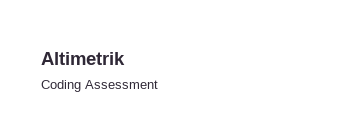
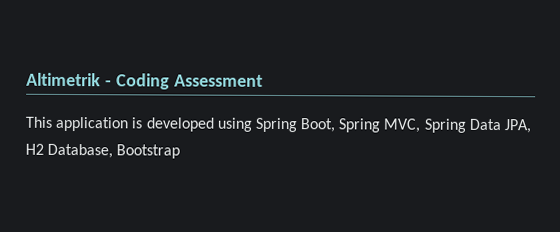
- Altimetrik
- Coding Assessment
+ Altimetrik - Coding Assessment
+ This application is developed using Spring Boot, Spring MVC, Spring Data JPA, H2 Database, Bootstrap

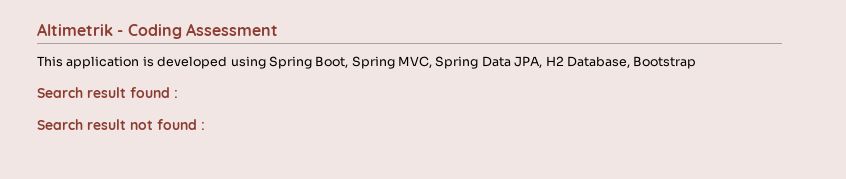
+ Search result found :
+ Search result not found :

